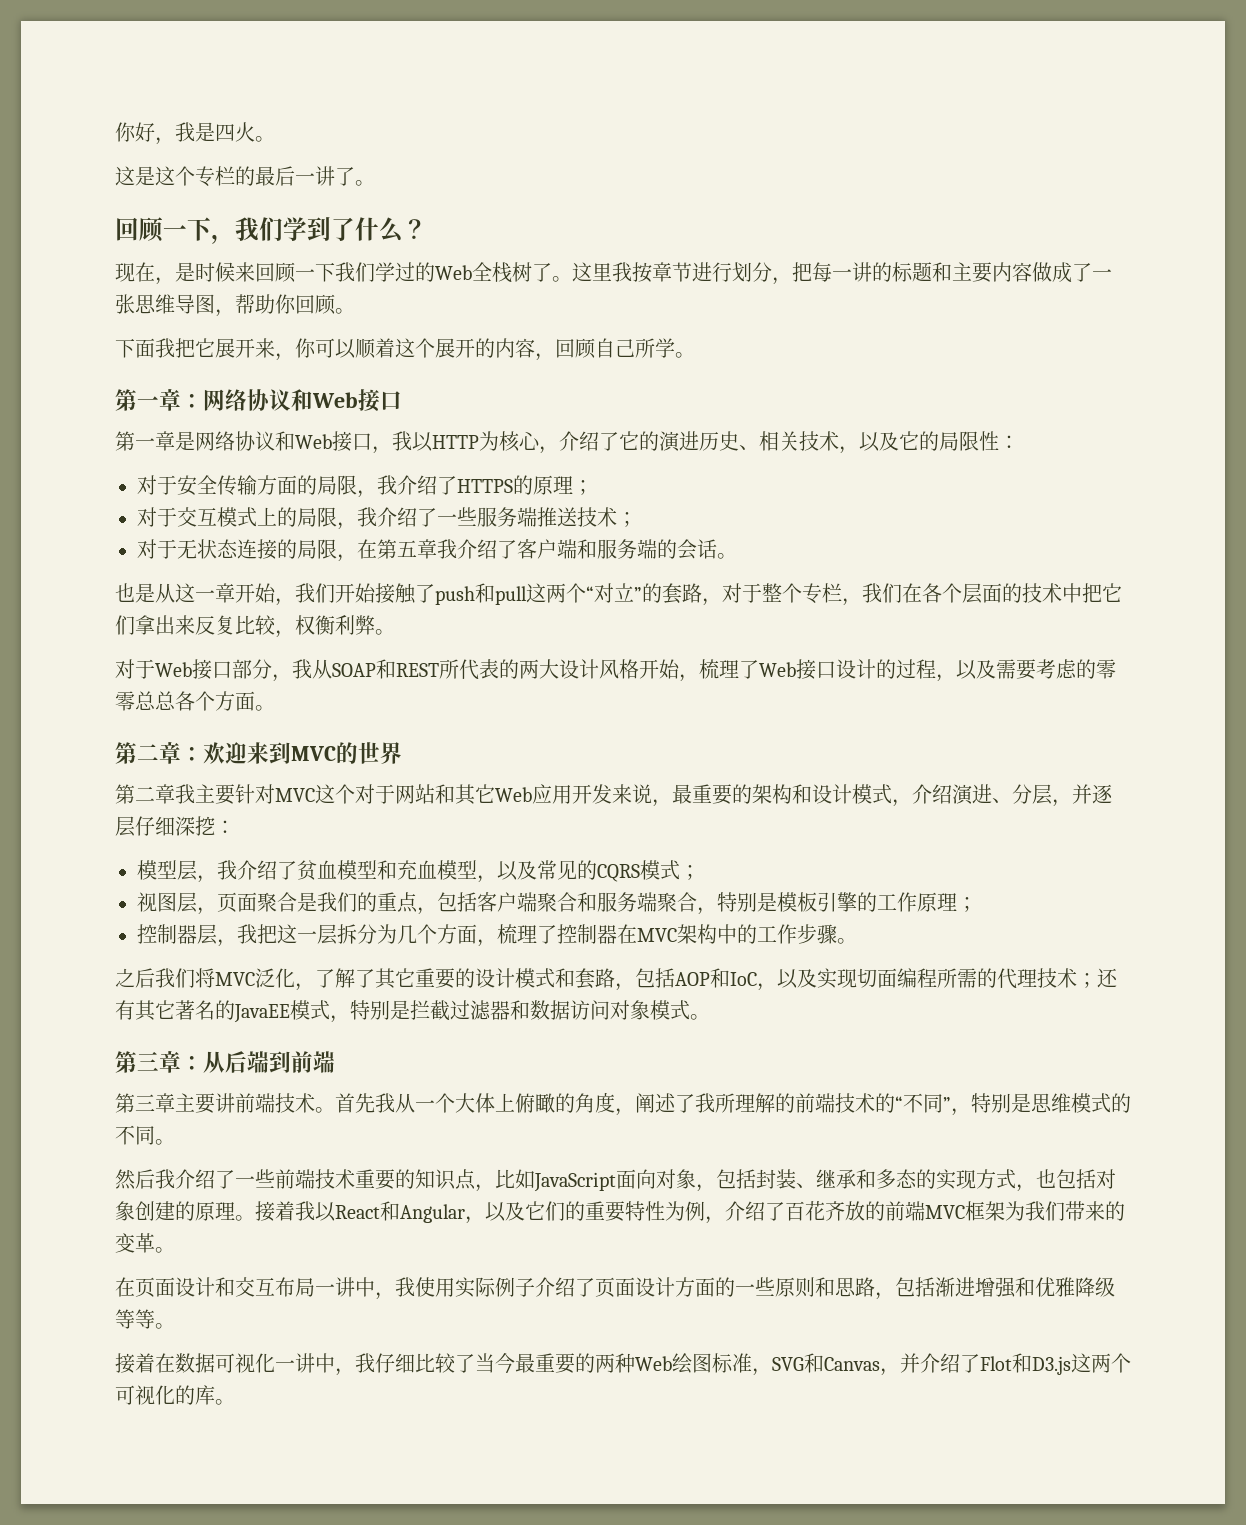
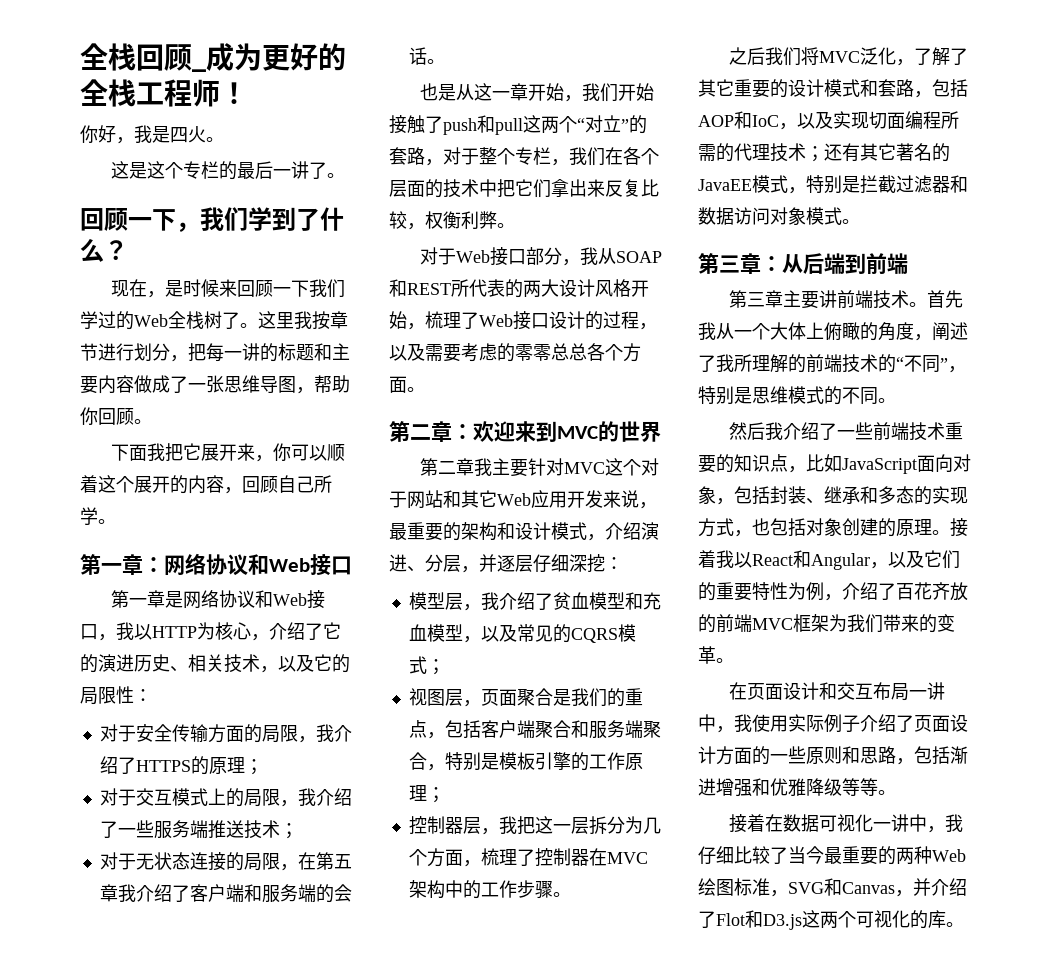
+ 全栈回顾_成为更好的全栈工程师！

